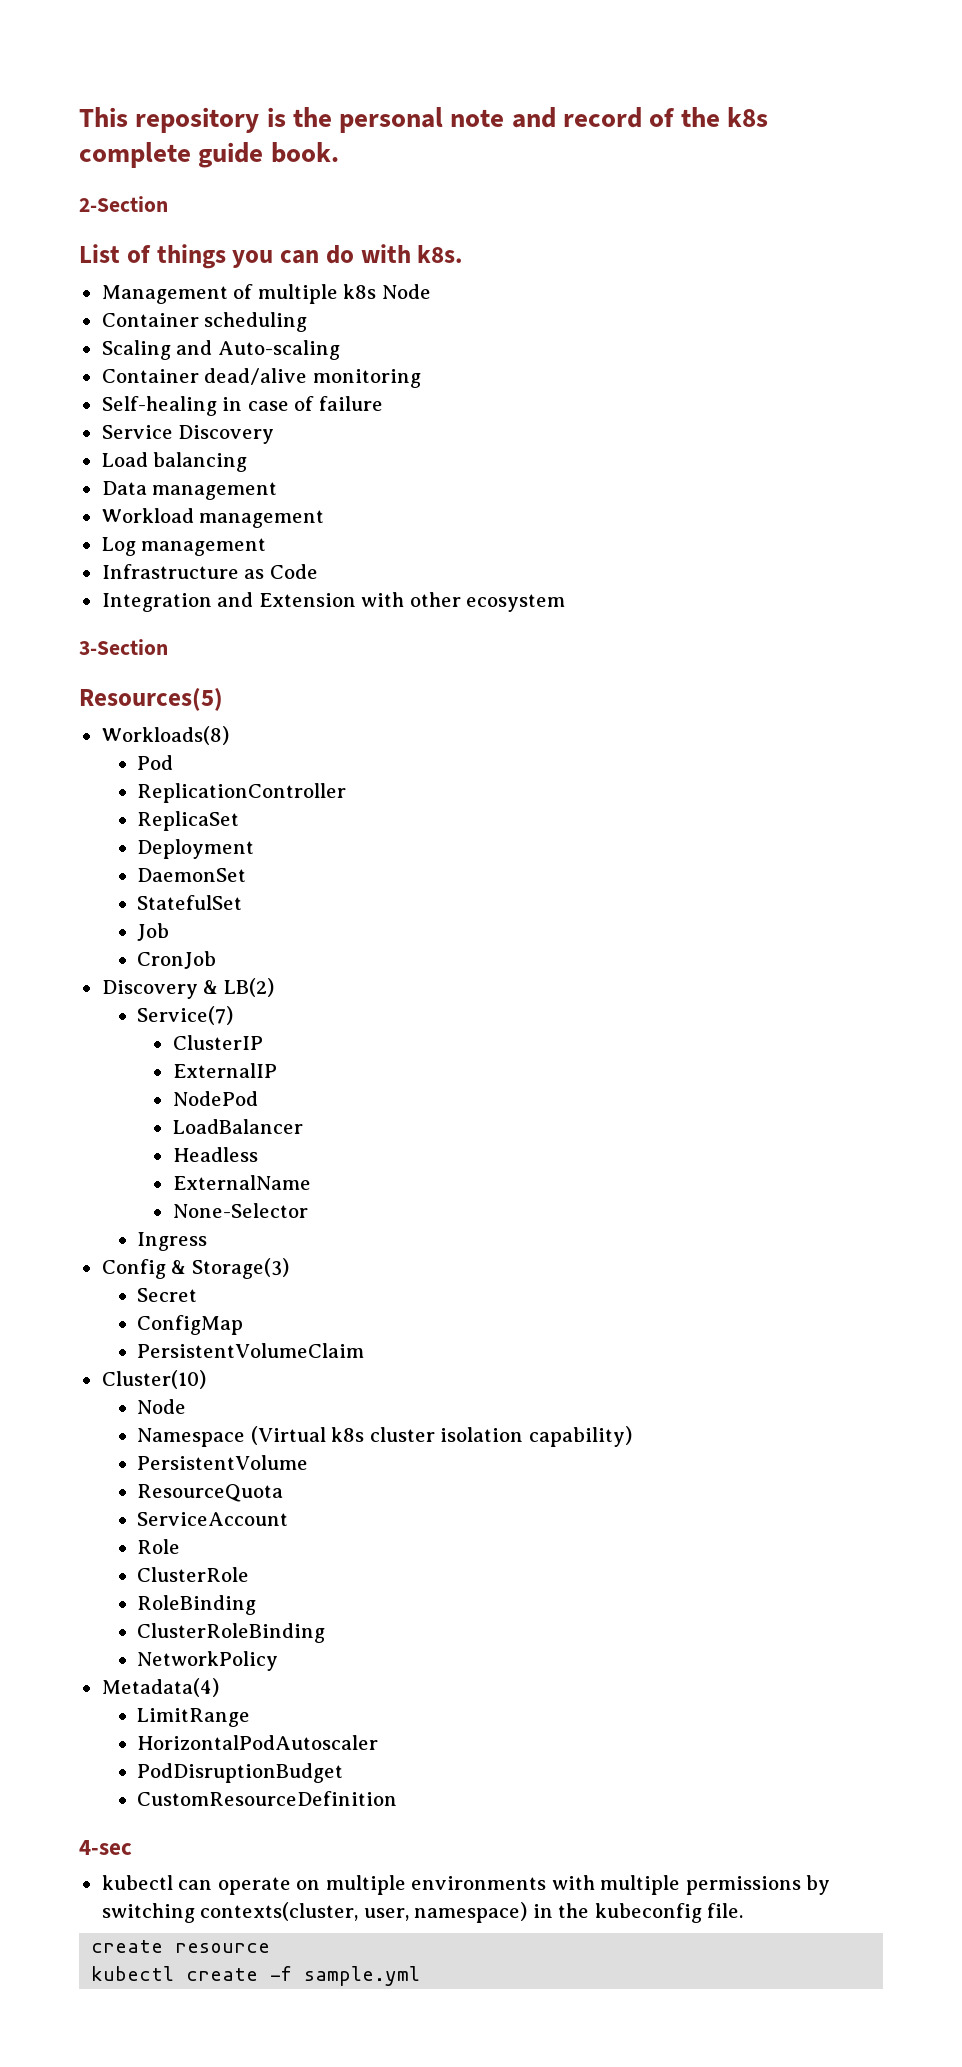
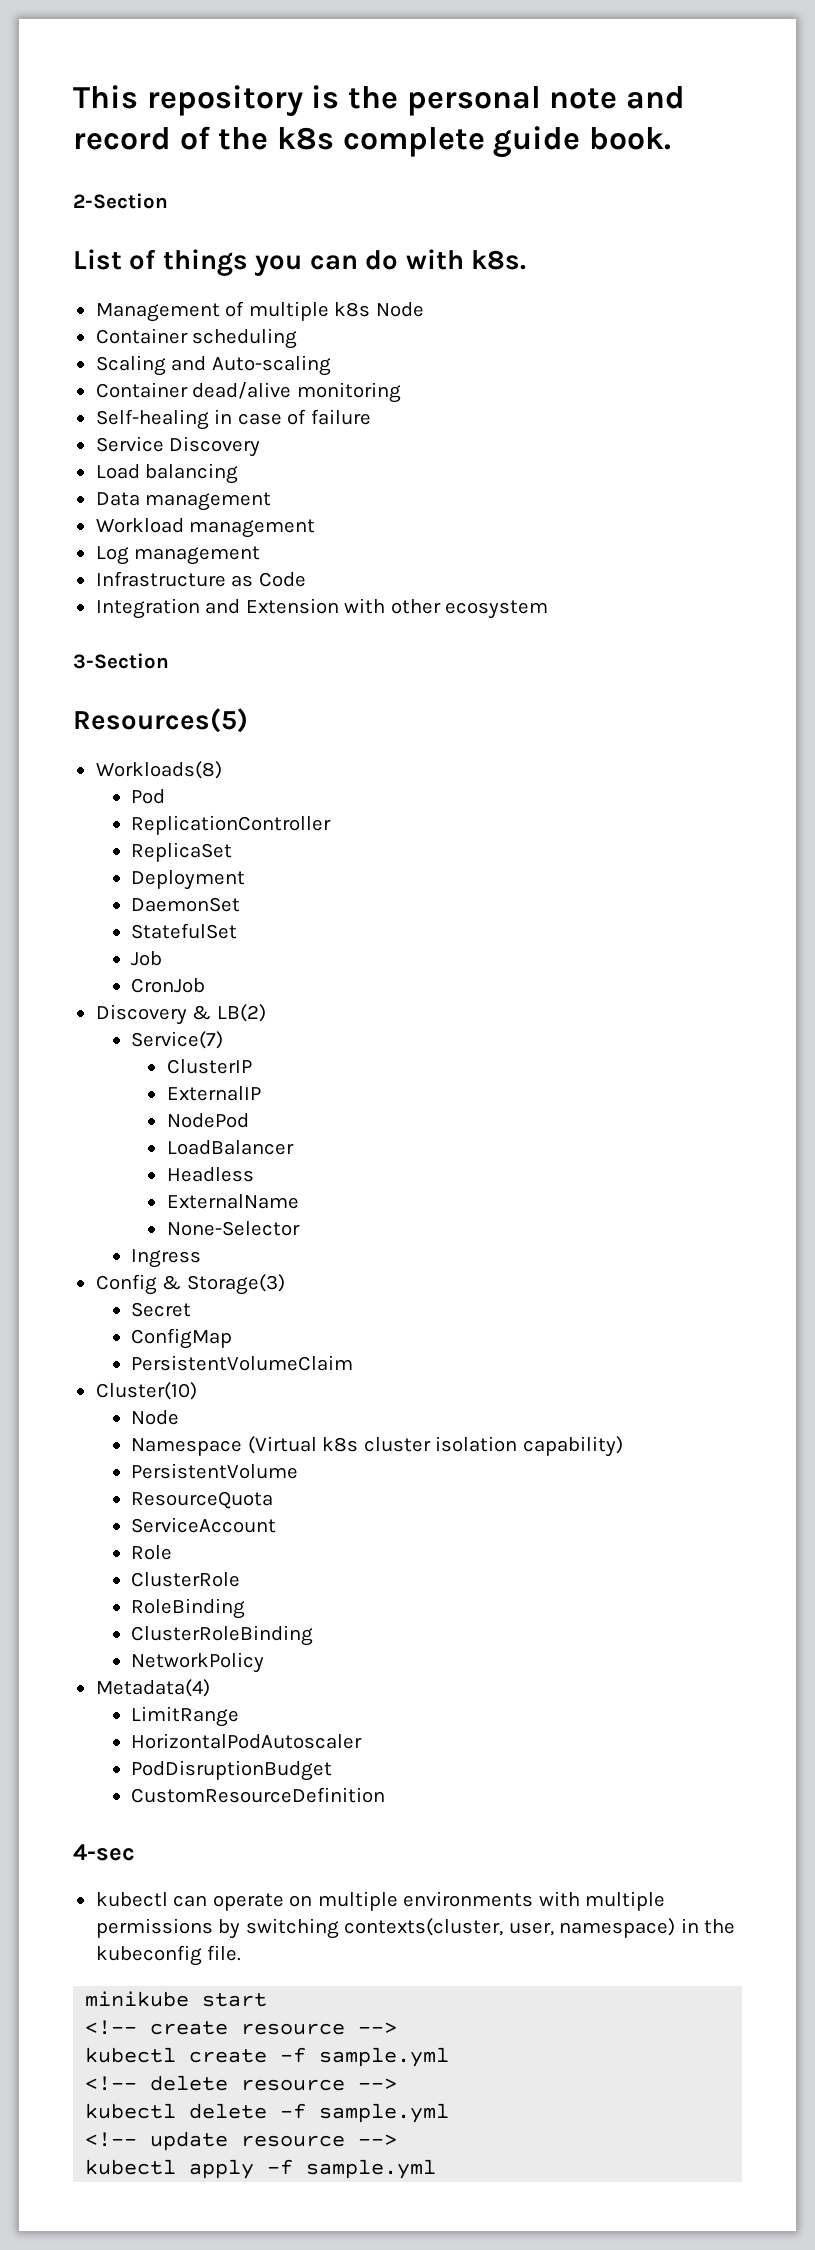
- create resource
+ minikube start
+ <!-- create resource -->
+ <!-- delete resource -->
+ kubectl delete -f sample.yml
+ <!-- update resource -->
+ kubectl apply -f sample.yml

